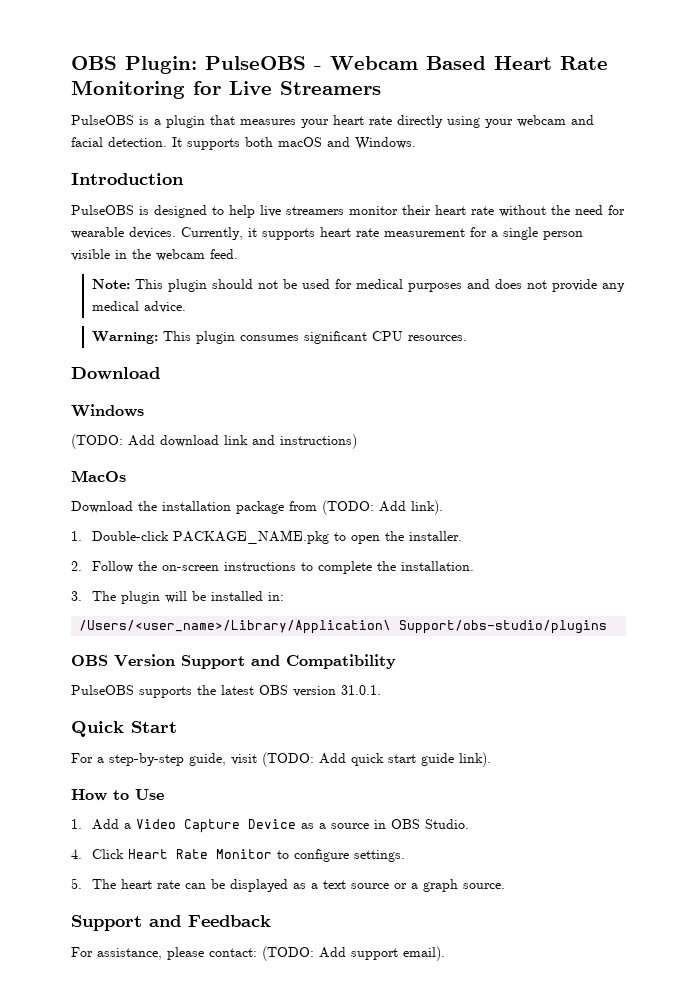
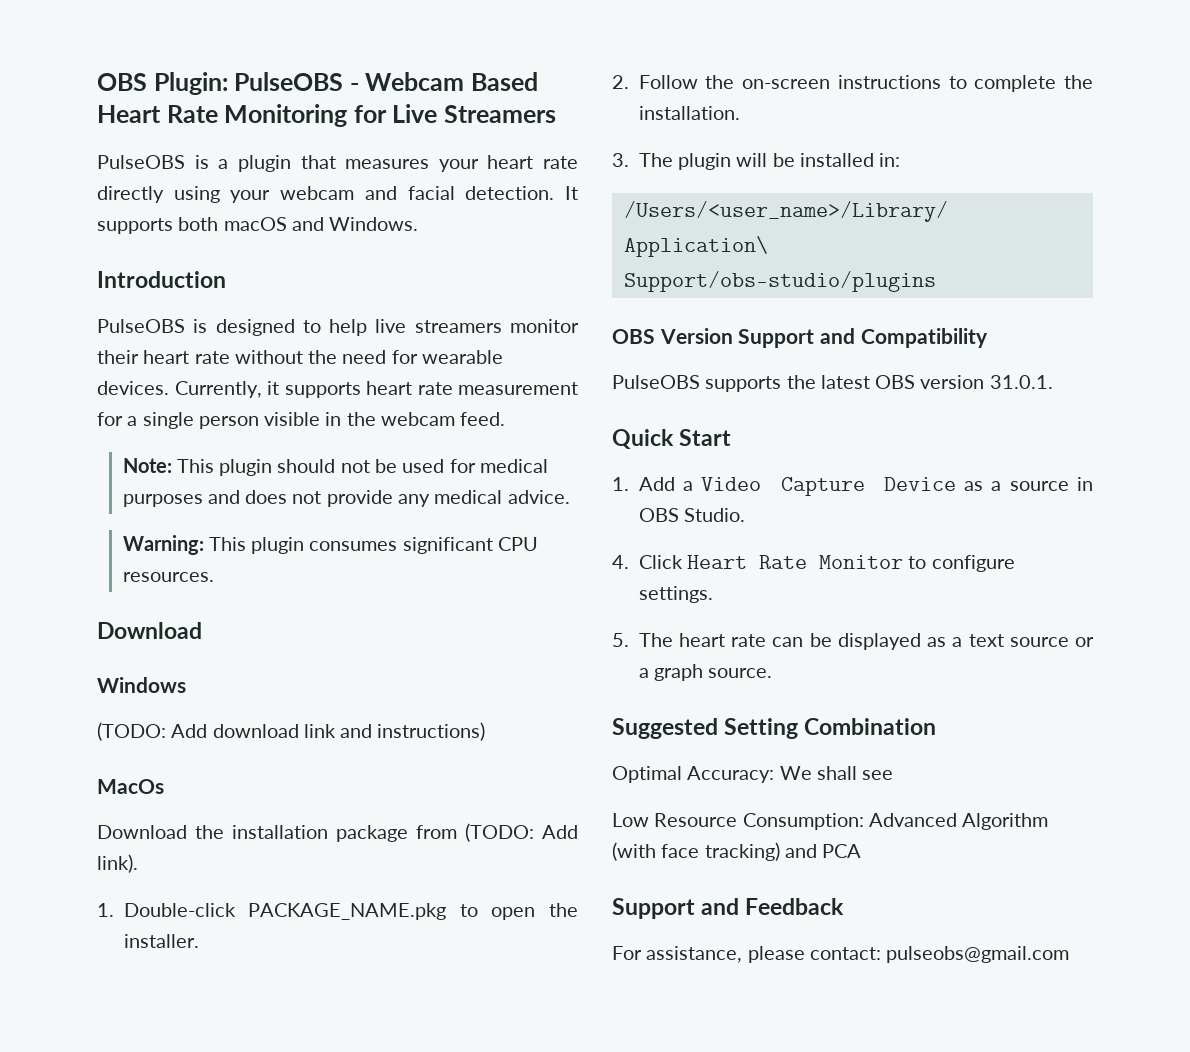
- For a step-by-step guide, visit (TODO: Add quick start guide link).
- How to Use
+ Suggested Setting Combination
+ Optimal Accuracy: We shall see
+ Low Resource Consumption: Advanced Algorithm (with face tracking) and PCA
- For assistance, please contact: (TODO: Add support email).
+ For assistance, please contact: pulseobs@gmail.com

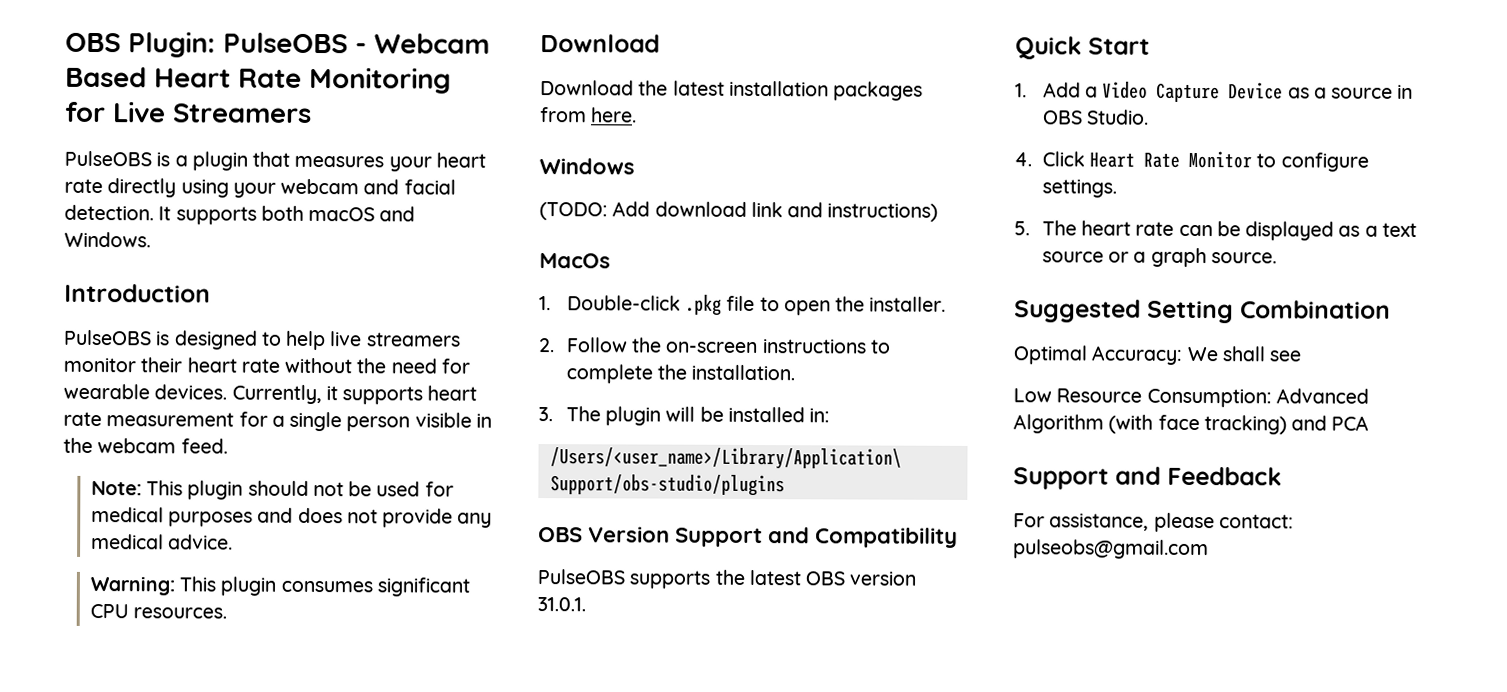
+ Download the latest installation packages from here.
- Download the installation package from (TODO: Add link).
- 1. Double-click PACKAGE_NAME.pkg to open the installer.
+ 1. Double-click .pkg file to open the installer.

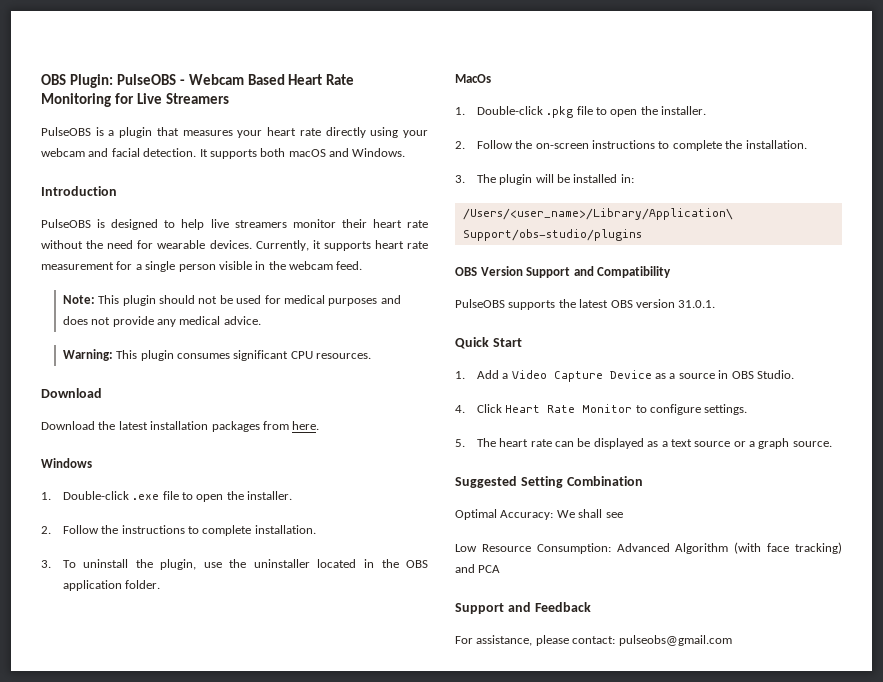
- (TODO: Add download link and instructions)
+ 1. Double-click .exe file to open the installer.
+ 2. Follow the instructions to complete installation.
+ 3. To uninstall the plugin, use the uninstaller located in the OBS application folder.

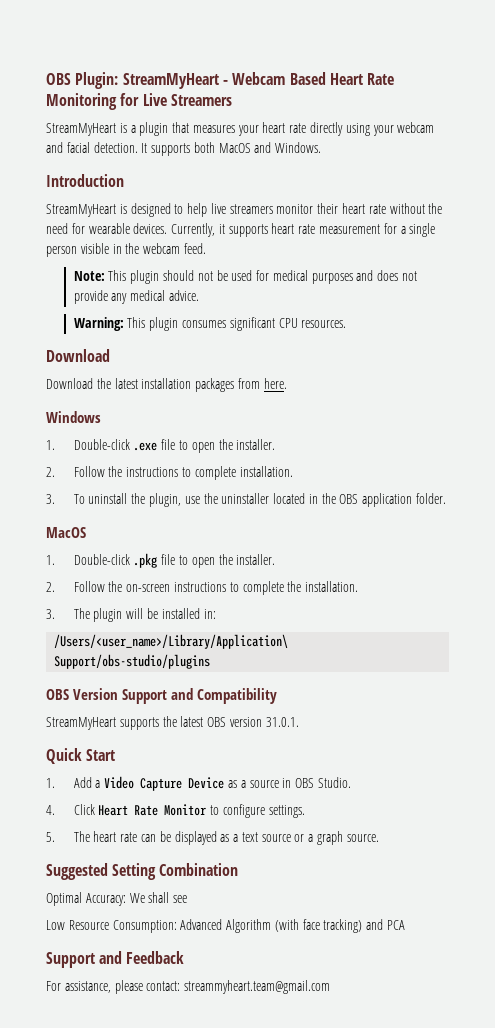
- OBS Plugin: PulseOBS - Webcam Based Heart Rate Monitoring for Live Streamers
+ OBS Plugin: StreamMyHeart - Webcam Based Heart Rate Monitoring for Live Streamers
- PulseOBS is a plugin that measures your heart rate directly using your webcam and facial detection.
+ StreamMyHeart is a plugin that measures your heart rate directly using your webcam and facial detection.
- It supports both macOS and Windows.
+ It supports both MacOS and Windows.
- PulseOBS is designed to help live streamers monitor their heart rate without the need for wearable devices.
+ StreamMyHeart is designed to help live streamers monitor their heart rate without the need for wearable devices.
  3. To uninstall the plugin, use the uninstaller located in the OBS application folder.
- MacOs
+ MacOS
- PulseOBS supports the latest OBS version 31.0.1.
+ StreamMyHeart supports the latest OBS version 31.0.1.
- For assistance, please contact: pulseobs@gmail.com
+ For assistance, please contact: streammyheart.team@gmail.com

